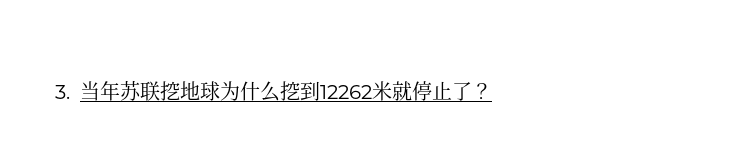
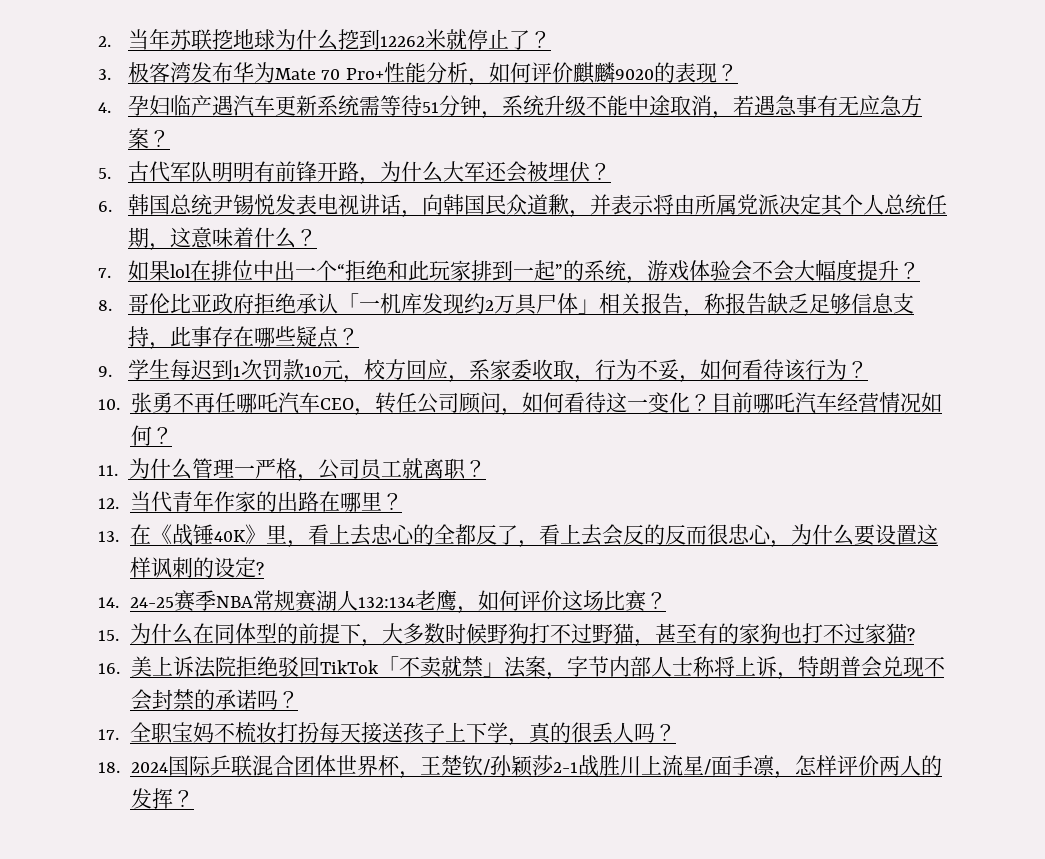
- 3.当年苏联挖地球为什么挖到12262米就停止了？
+ 2.当年苏联挖地球为什么挖到12262米就停止了？
+ 3.极客湾发布华为Mate 70 Pro+性能分析，如何评价麒麟9020的表现？
+ 4.孕妇临产遇汽车更新系统需等待51分钟，系统升级不能中途取消，若遇急事有无应急方案？
+ 5.古代军队明明有前锋开路，为什么大军还会被埋伏？
+ 6.韩国总统尹锡悦发表电视讲话，向韩国民众道歉，并表示将由所属党派决定其个人总统任期，这意味着什么？
+ 7.如果lol在排位中出一个“拒绝和此玩家排到一起”的系统，游戏体验会不会大幅度提升？
+ 8.哥伦比亚政府拒绝承认「一机库发现约2万具尸体」相关报告，称报告缺乏足够信息支持，此事存在哪些疑点？
+ 9.学生每迟到1次罚款10元，校方回应，系家委收取，行为不妥，如何看待该行为？
+ 10.张勇不再任哪吒汽车CEO，转任公司顾问，如何看待这一变化？目前哪吒汽车经营情况如何？
+ 11.为什么管理一严格，公司员工就离职？
+ 12.当代青年作家的出路在哪里？
+ 13.在《战锤40K》里，看上去忠心的全都反了，看上去会反的反而很忠心，为什么要设置这样讽刺的设定?
+ 14. 24-25赛季NBA常规赛湖人132:134老鹰，如何评价这场比赛？
+ 15.为什么在同体型的前提下，大多数时候野狗打不过野猫，甚至有的家狗也打不过家猫?
+ 16.美上诉法院拒绝驳回TikTok「不卖就禁」法案，字节内部人士称将上诉，特朗普会兑现不会封禁的承诺吗？
+ 17.全职宝妈不梳妆打扮每天接送孩子上下学，真的很丢人吗？
+ 18. 2024国际乒联混合团体世界杯，王楚钦/孙颖莎2-1战胜川上流星/面手凛，怎样评价两人的发挥？

